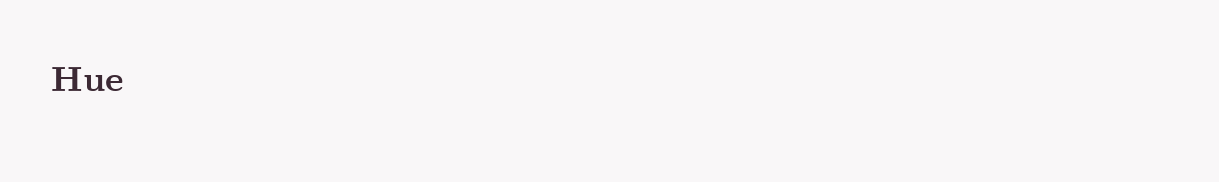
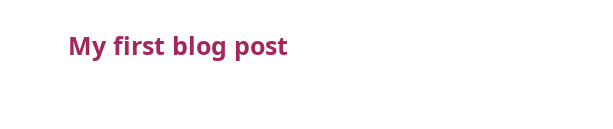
- Hue
+ My first blog post

